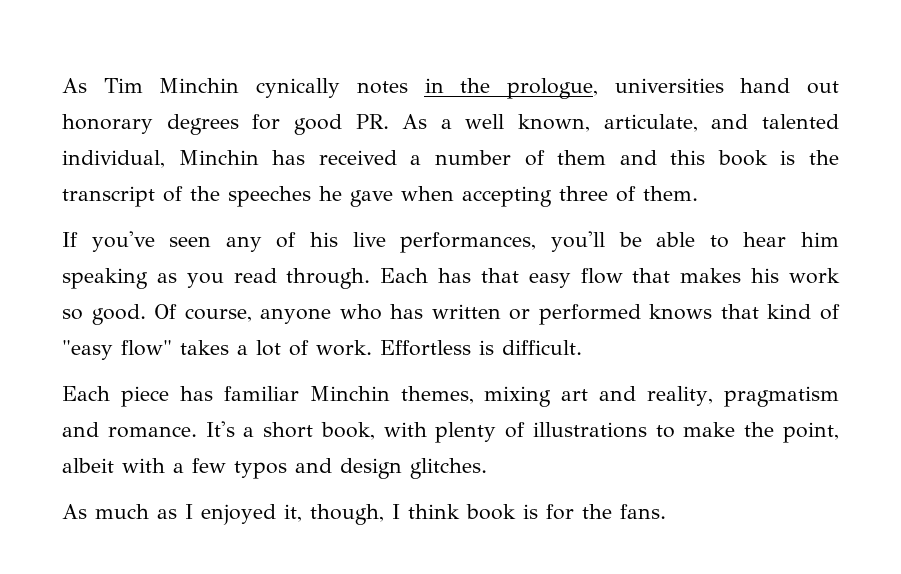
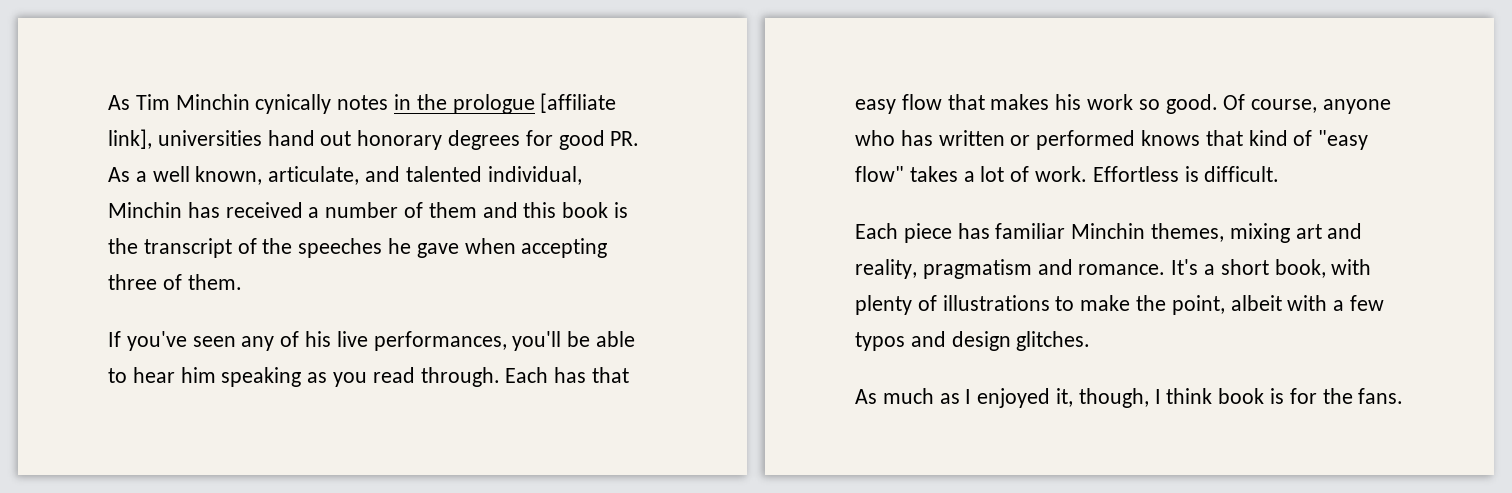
- As Tim Minchin cynically notes in the prologue, universities hand out honorary degrees for good PR. As a well known, articulate, and talented individual, Minchin has received a number of them and this book is the transcript of the speeches he gave when accepting three of them.
+ As Tim Minchin cynically notes in the prologue [affiliate link], universities hand out honorary degrees for good PR. As a well known, articulate, and talented individual, Minchin has received a number of them and this book is the transcript of the speeches he gave when accepting three of them.

